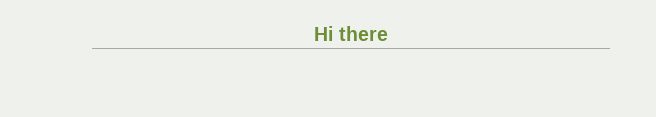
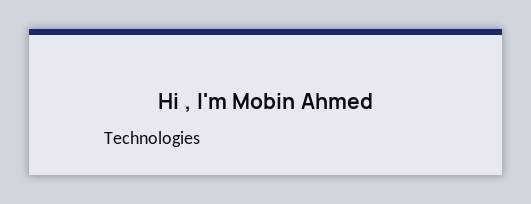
- Hi there
+ Hi , I'm Mobin Ahmed
+ Technologies

